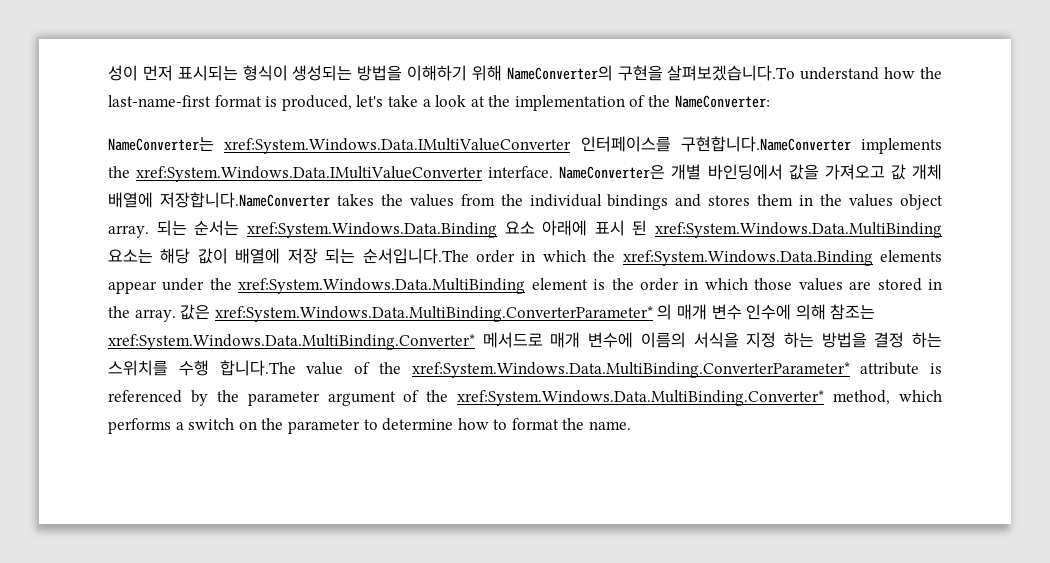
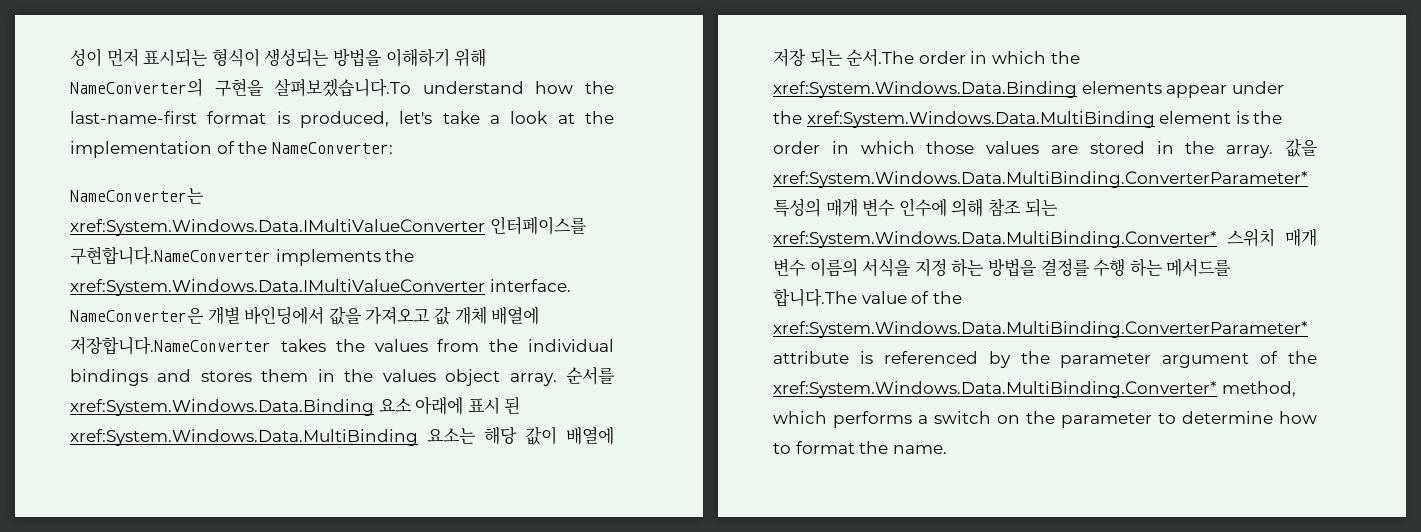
- 되는 순서는 xref:System.Windows.Data.Binding 요소 아래에 표시 된 xref:System.Windows.Data.MultiBinding 요소는 해당 값이 배열에 저장 되는 순서입니다.The order in which the xref:System.Windows.Data.Binding elements appear under the xref:System.Windows.Data.MultiBinding element is the order in which those values are stored in the array.
+ 순서를 xref:System.Windows.Data.Binding 요소 아래에 표시 된 xref:System.Windows.Data.MultiBinding 요소는 해당 값이 배열에 저장 되는 순서.The order in which the xref:System.Windows.Data.Binding elements appear under the xref:System.Windows.Data.MultiBinding element is the order in which those values are stored in the array.
- 값은 xref:System.Windows.Data.MultiBinding.ConverterParameter* 의 매개 변수 인수에 의해 참조는 xref:System.Windows.Data.MultiBinding.Converter* 메서드로 매개 변수에 이름의 서식을 지정 하는 방법을 결정 하는 스위치를 수행 합니다.The value of the xref:System.Windows.Data.MultiBinding.ConverterParameter* attribute is referenced by the parameter argument of the xref:System.Windows.Data.MultiBinding.Converter* method, which performs a switch on the parameter to determine how to format the name.
+ 값을 xref:System.Windows.Data.MultiBinding.ConverterParameter* 특성의 매개 변수 인수에 의해 참조 되는 xref:System.Windows.Data.MultiBinding.Converter* 스위치 매개 변수 이름의 서식을 지정 하는 방법을 결정를 수행 하는 메서드를 합니다.The value of the xref:System.Windows.Data.MultiBinding.ConverterParameter* attribute is referenced by the parameter argument of the xref:System.Windows.Data.MultiBinding.Converter* method, which performs a switch on the parameter to determine how to format the name.

